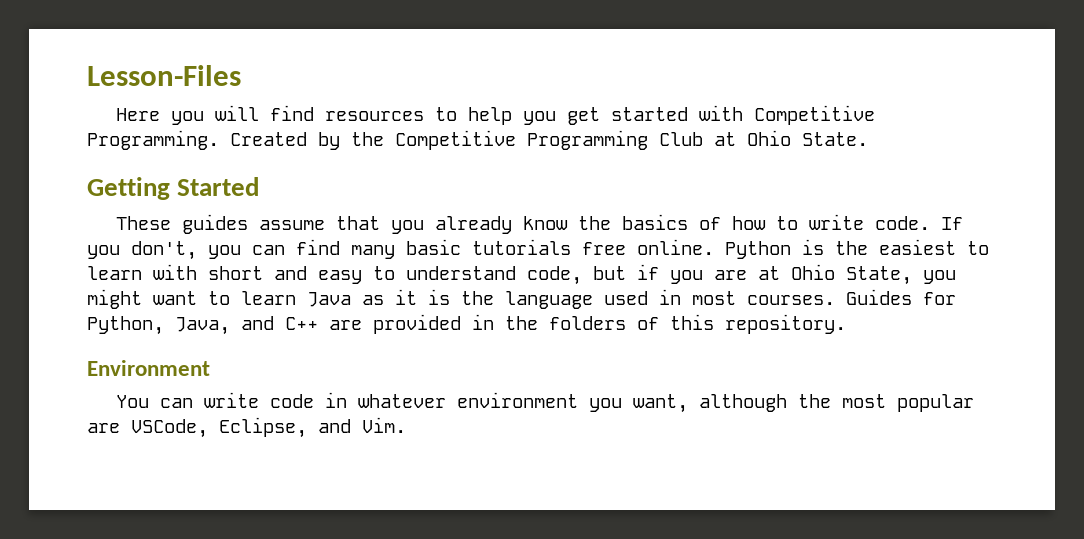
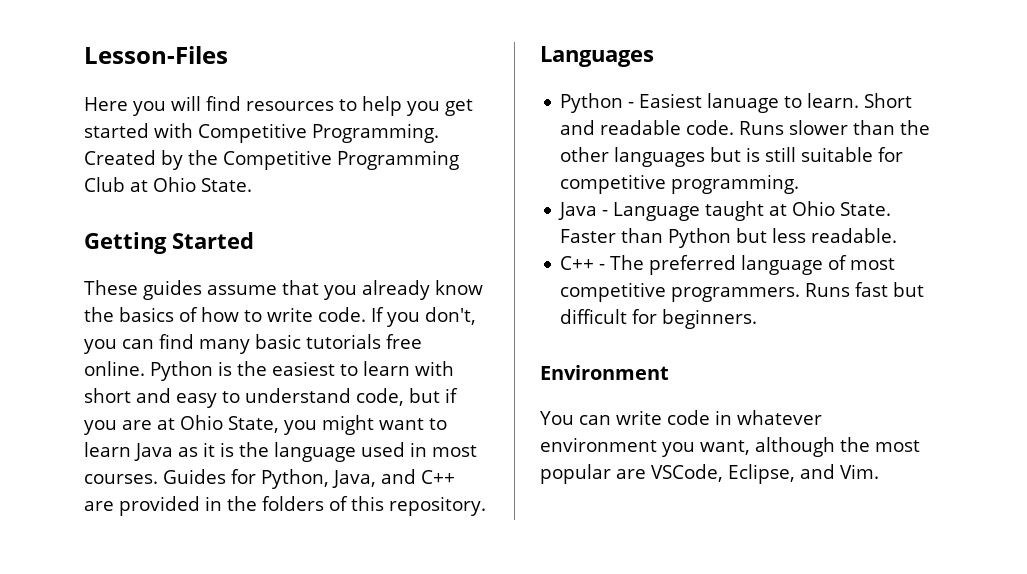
+ Languages
+ Python - Easiest lanuage to learn. Short and readable code. Runs slower than the other languages but is still suitable for competitive programming.
+ Java - Language taught at Ohio State. Faster than Python but less readable.
+ C++ - The preferred language of most competitive programmers. Runs fast but difficult for beginners.

